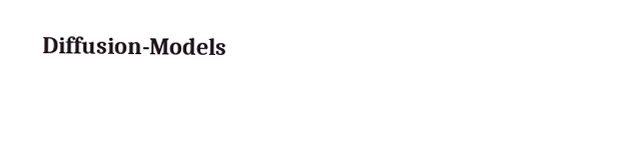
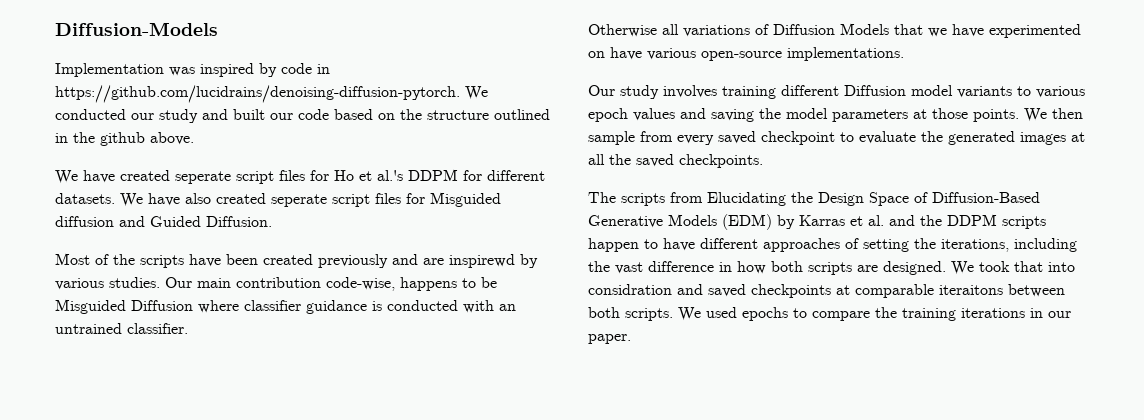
+ Implementation was inspired by code in https://github.com/lucidrains/denoising-diffusion-pytorch. We conducted our study and built our code based on the structure outlined in the github above.
+ We have created seperate script files for Ho et al.'s DDPM for different datasets. We have also created seperate script files for Misguided diffusion and Guided Diffusion.
+ Most of the scripts have been created previously and are inspirewd by various studies. Our main contribution code-wise, happens to be Misguided Diffusion where classifier guidance is conducted with an untrained classifier.
+ Otherwise all variations of Diffusion Models that we have experimented on have various open-source implementations.
+ Our study involves training different Diffusion model variants to various epoch values and saving the model parameters at those points. We then sample from every saved checkpoint to evaluate the generated images at all the saved checkpoints.
+ The scripts from Elucidating the Design Space of Diffusion-Based Generative Models (EDM) by Karras et al. and the DDPM scripts happen to have different approaches of setting the iterations, including the vast difference in how both scripts are designed. We took that into considration and saved checkpoints at comparable iteraitons between both scripts. We used epochs to compare the training iterations in our paper.

